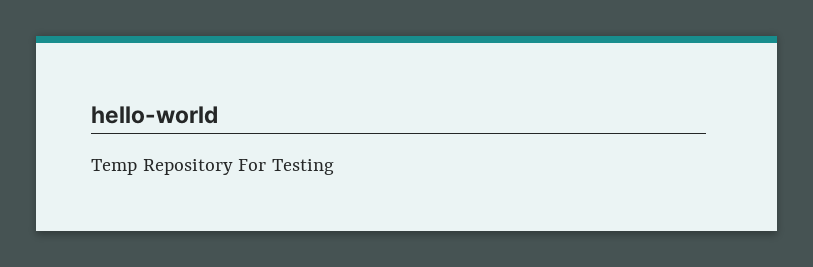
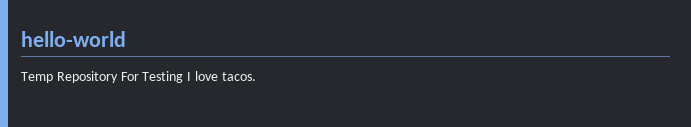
- Temp Repository For Testing
+ Temp Repository For Testing I love tacos.

